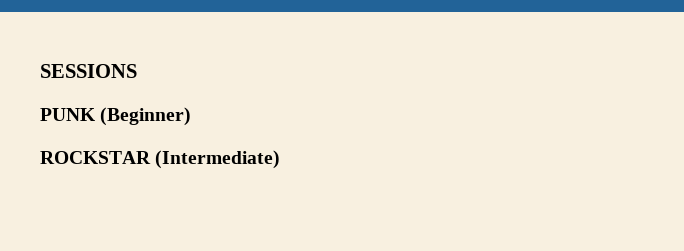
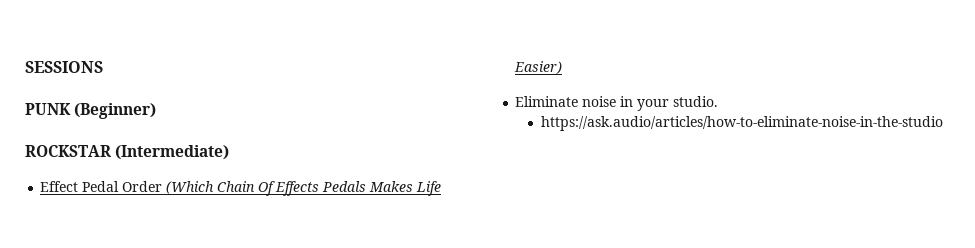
+ Effect Pedal Order (Which Chain Of Effects Pedals Makes Life Easier)
+ Eliminate noise in your studio.
+ https://ask.audio/articles/how-to-eliminate-noise-in-the-studio

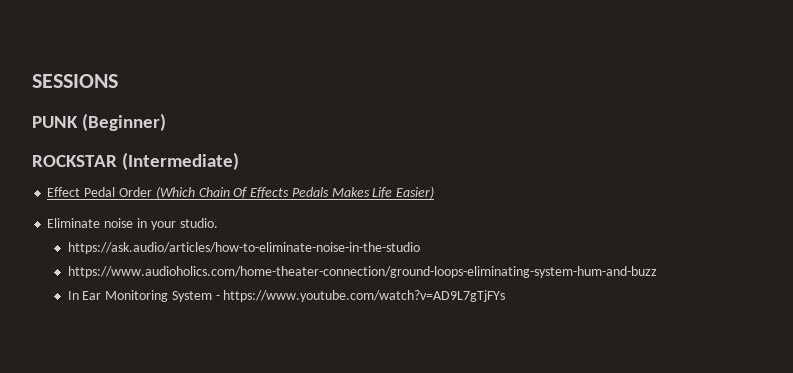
+ https://www.audioholics.com/home-theater-connection/ground-loops-eliminating-system-hum-and-buzz
+ In Ear Monitoring System - https://www.youtube.com/watch?v=AD9L7gTjFYs

